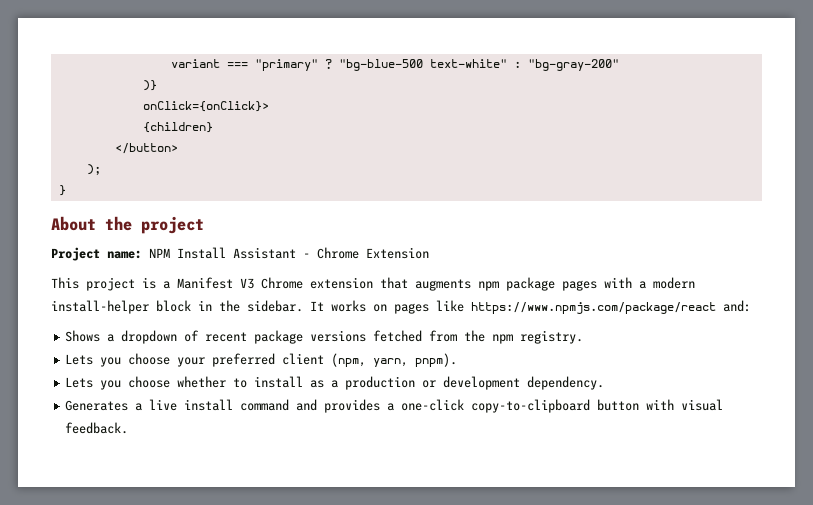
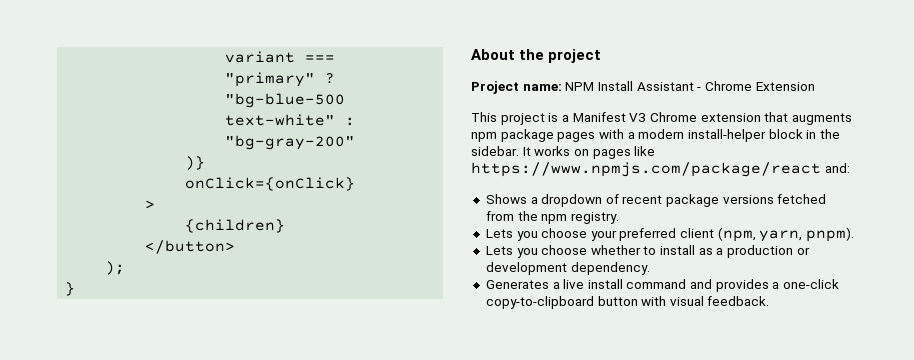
- onClick={onClick}>
+ onClick={onClick}
+ >

